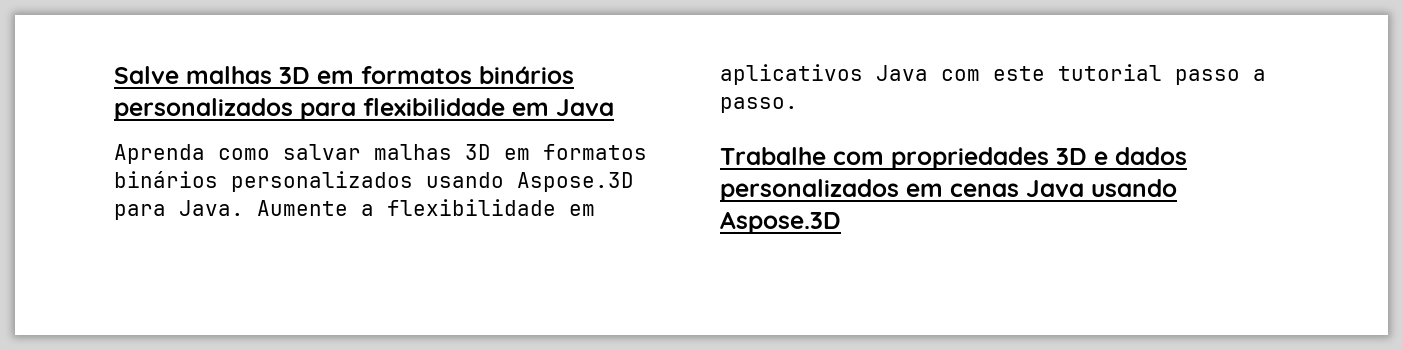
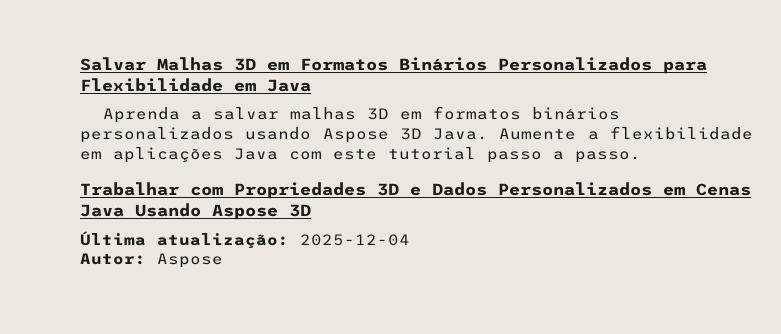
- Salve malhas 3D em formatos binários personalizados para flexibilidade em Java
+ Salvar Malhas 3D em Formatos Binários Personalizados para Flexibilidade em Java
- Aprenda como salvar malhas 3D em formatos binários personalizados usando Aspose.3D para Java.
+ Aprenda a salvar malhas 3D em formatos binários personalizados usando Aspose 3D Java.
- Aumente a flexibilidade em aplicativos Java com este tutorial passo a passo.
+ Aumente a flexibilidade em aplicações Java com este tutorial passo a passo.
- Trabalhe com propriedades 3D e dados personalizados em cenas Java usando Aspose.3D
+ Trabalhar com Propriedades 3D e Dados Personalizados em Cenas Java Usando Aspose 3D
+ Última atualização: 2025-12-04
+ Autor: Aspose

